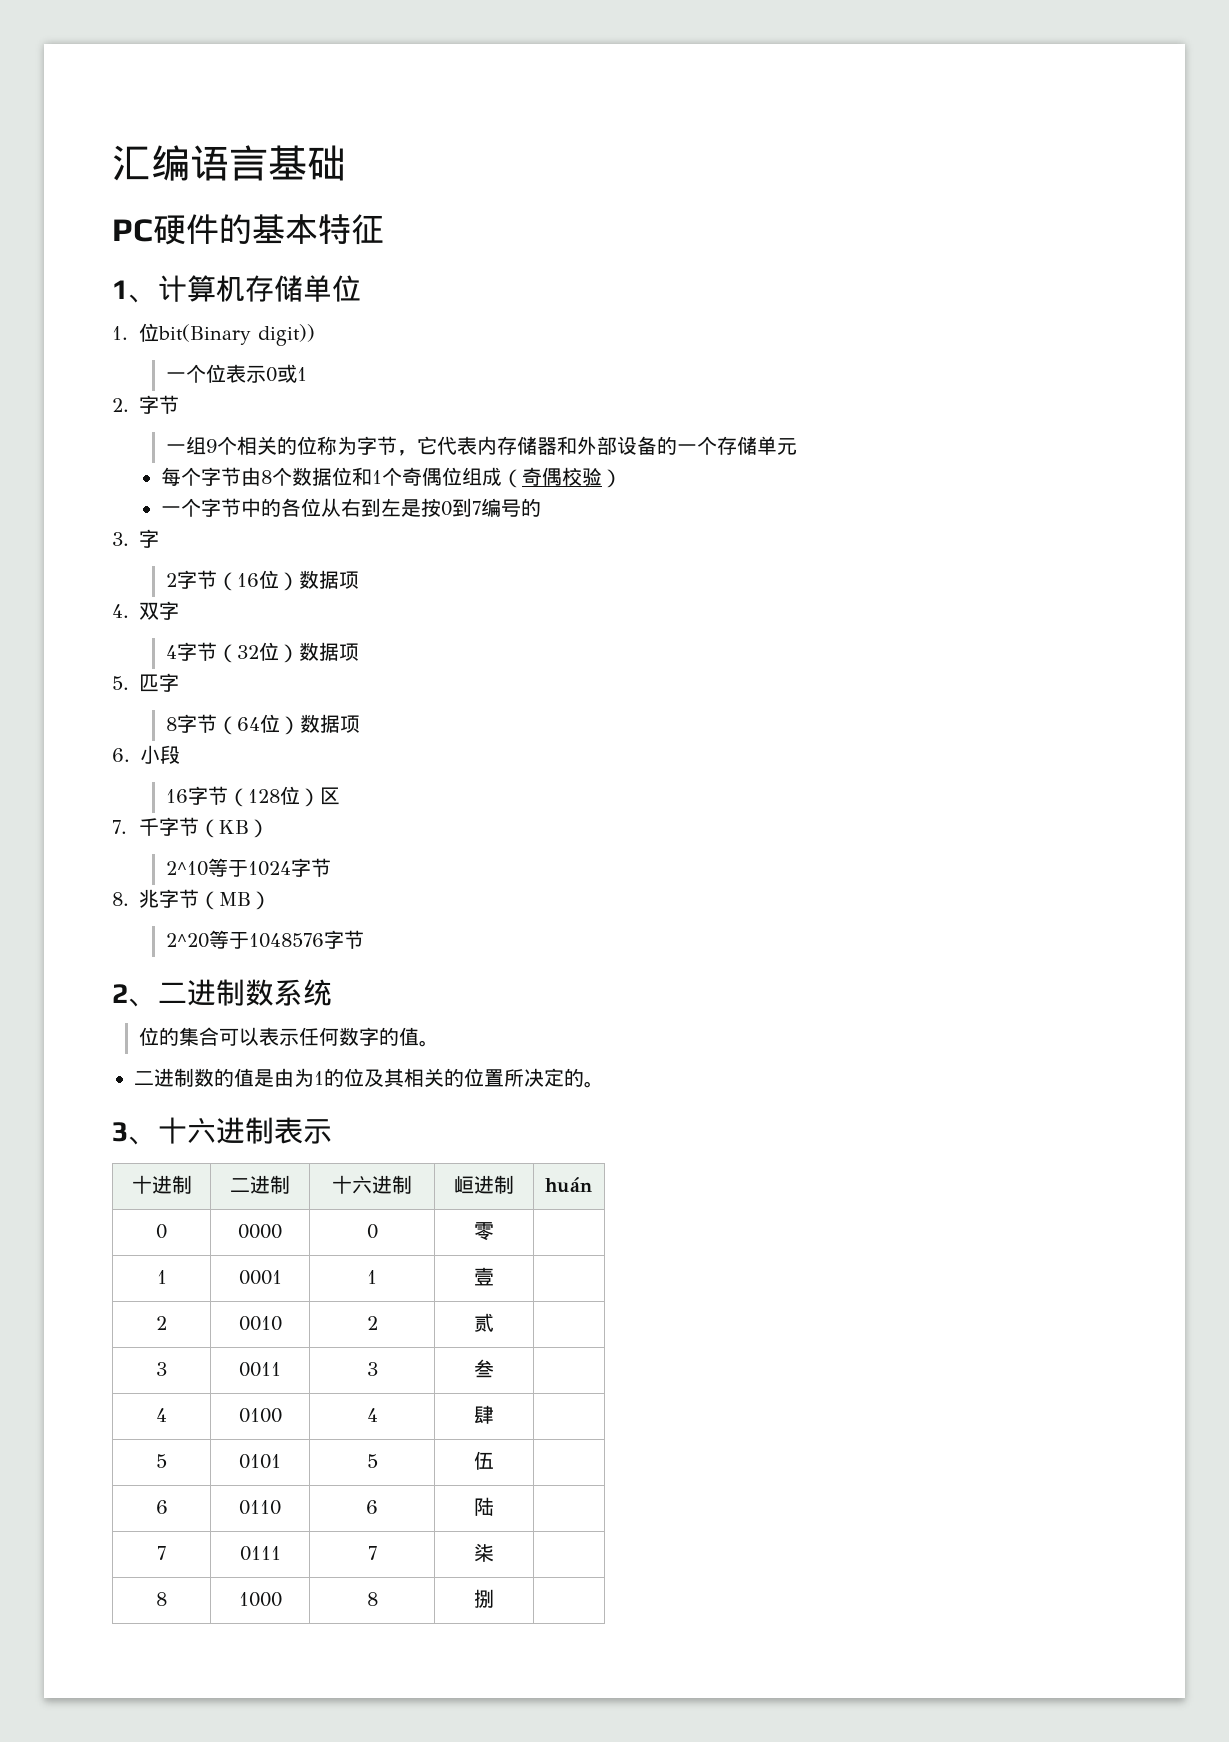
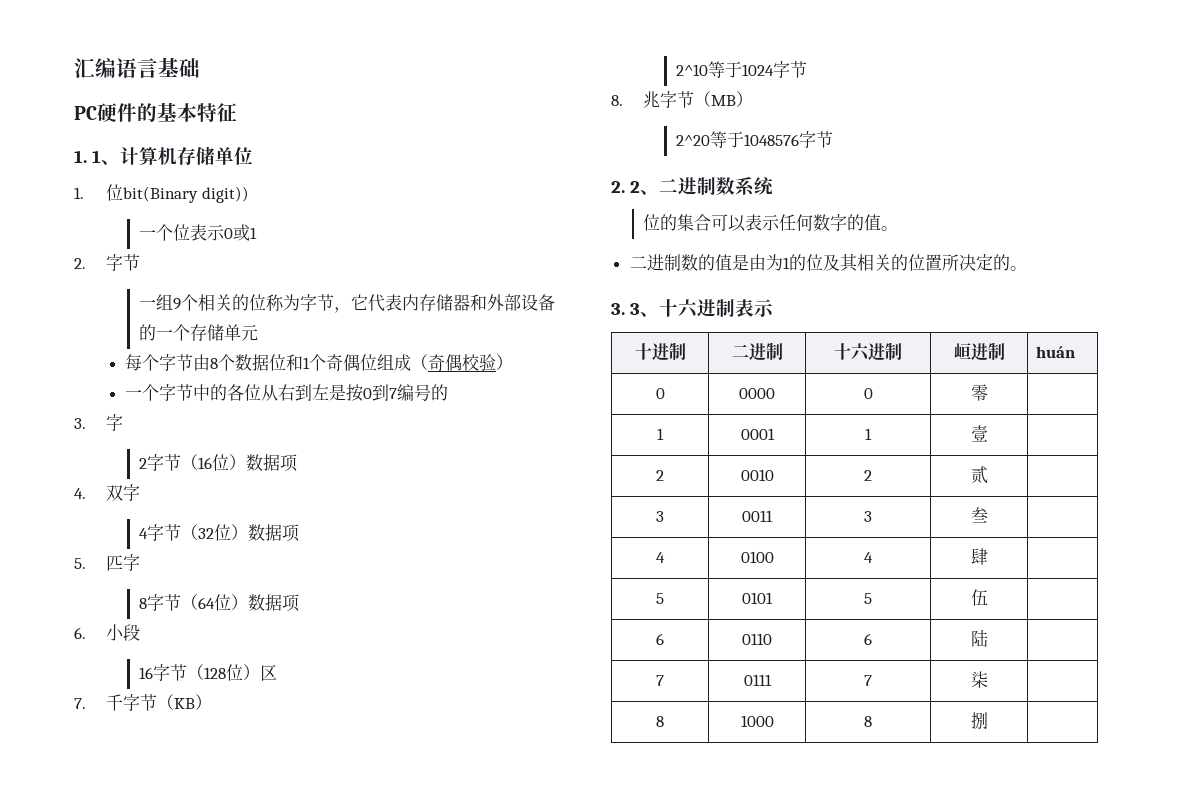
- 1、计算机存储单位
+ 1. 1、计算机存储单位
- 2、二进制数系统
+ 2. 2、二进制数系统
- 3、十六进制表示
+ 3. 3、十六进制表示

